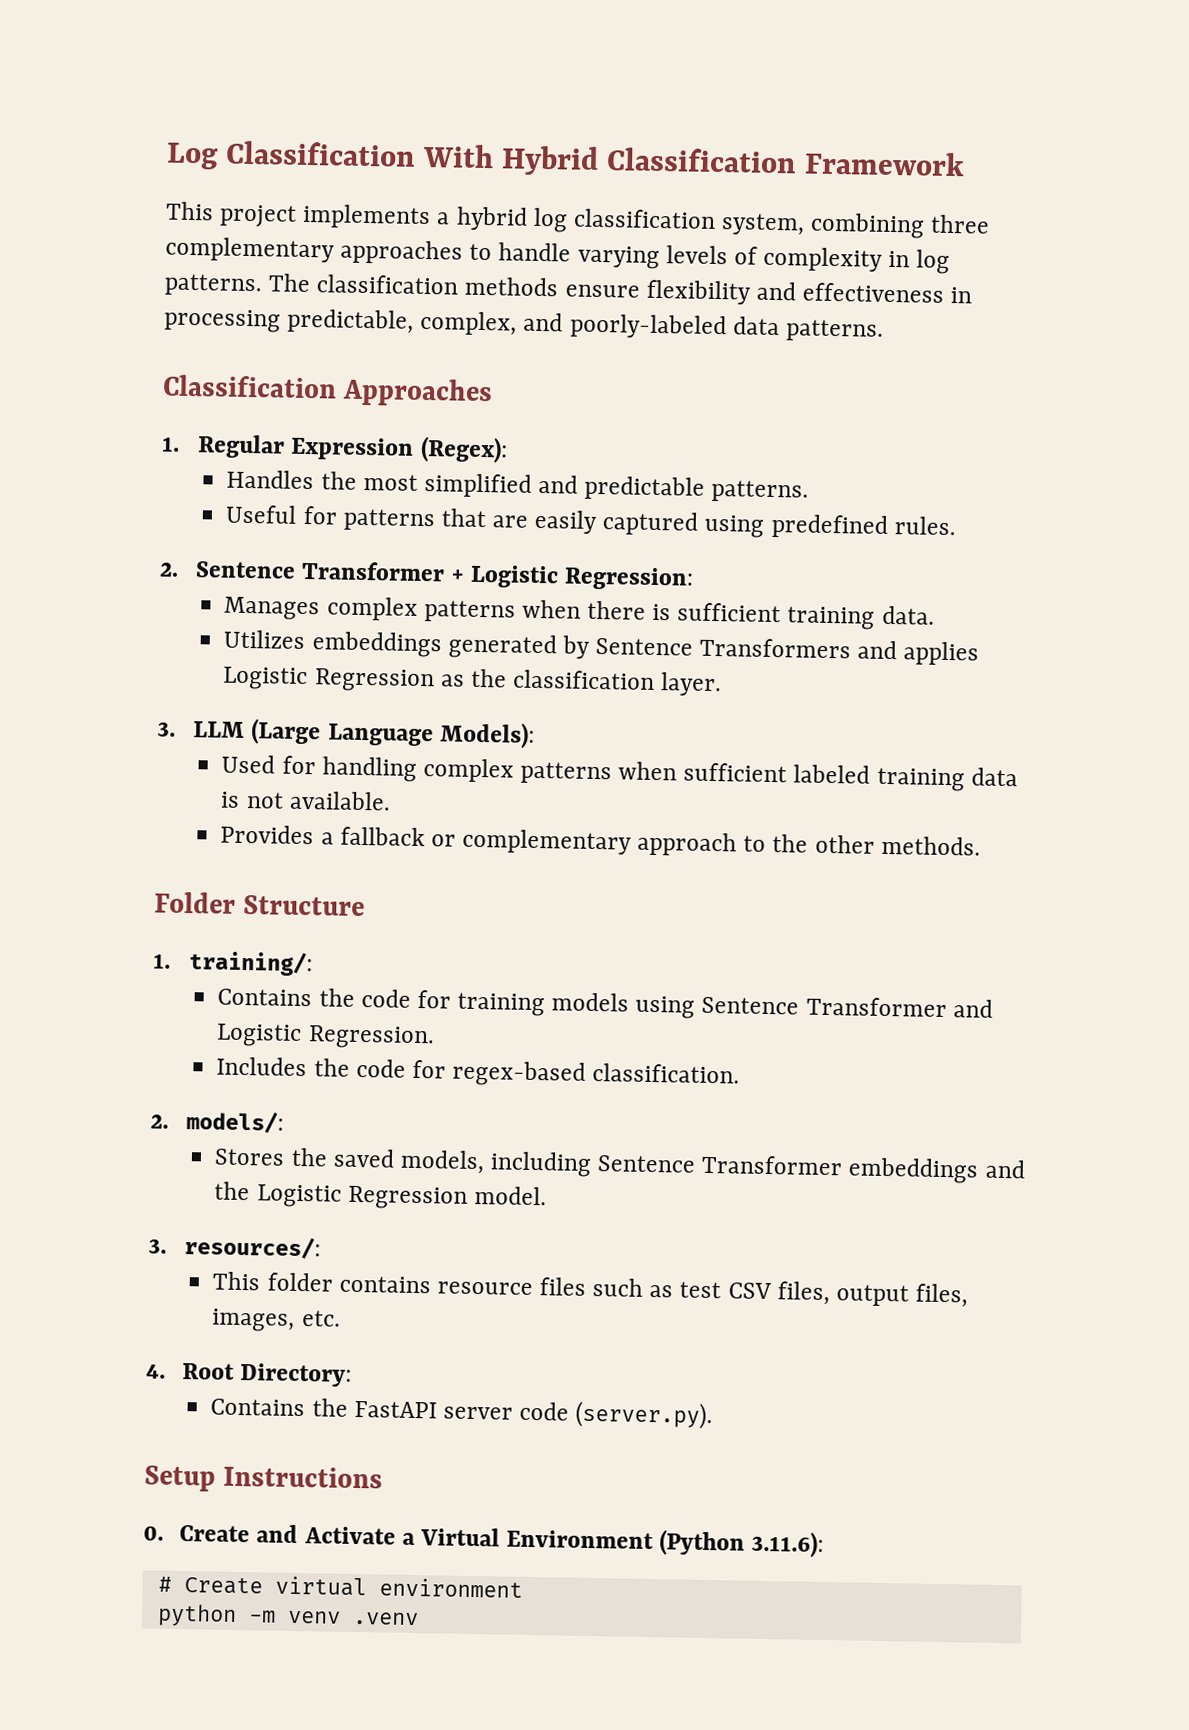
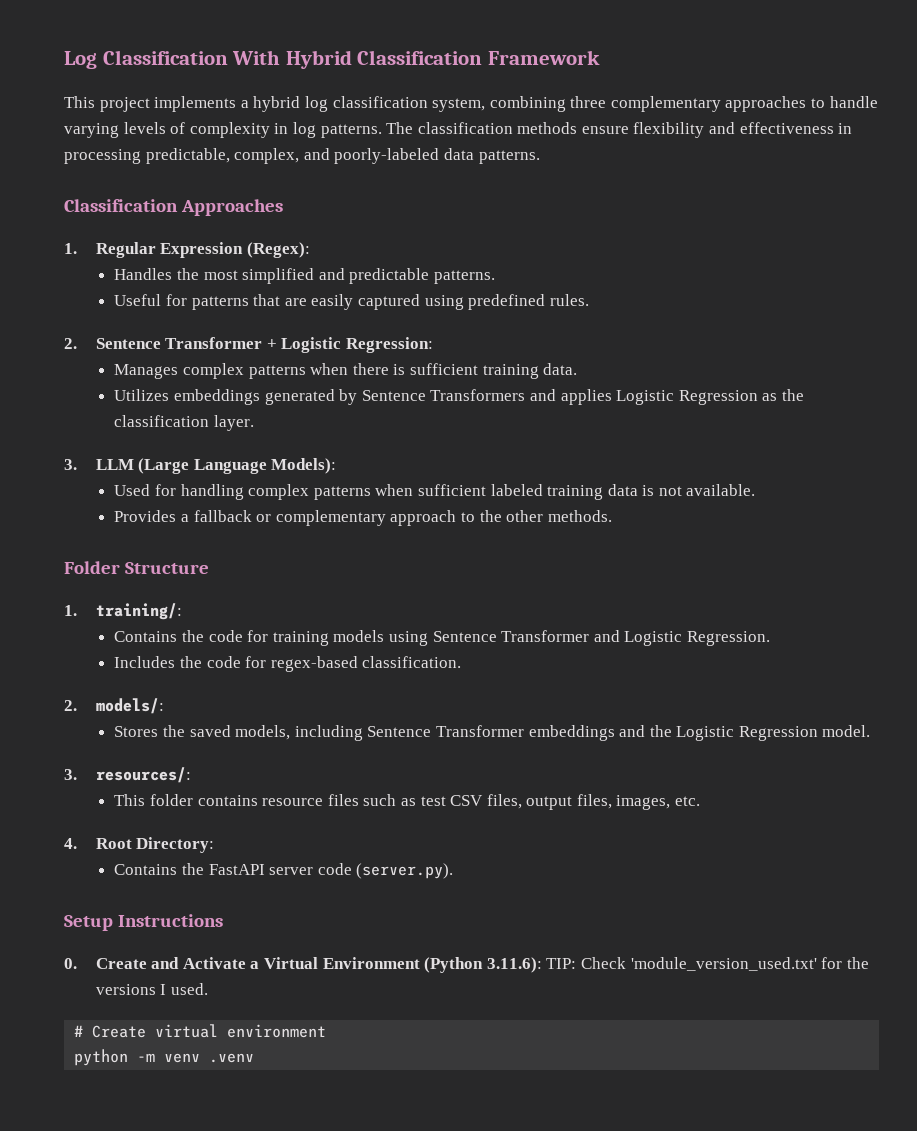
- 0. Create and Activate a Virtual Environment (Python 3.11.6):
+ 0. Create and Activate a Virtual Environment (Python 3.11.6): TIP: Check 'module_version_used.txt' for the versions I used.

